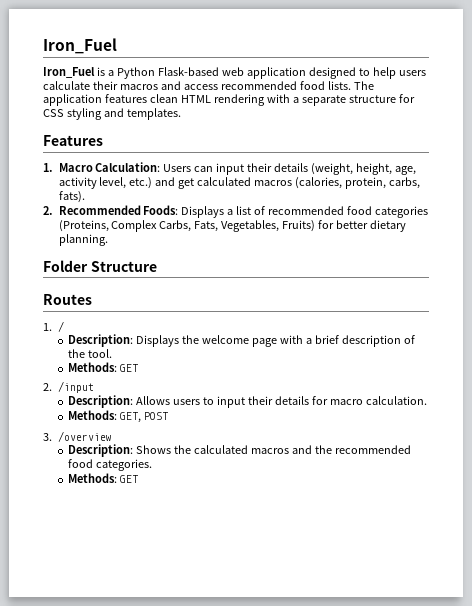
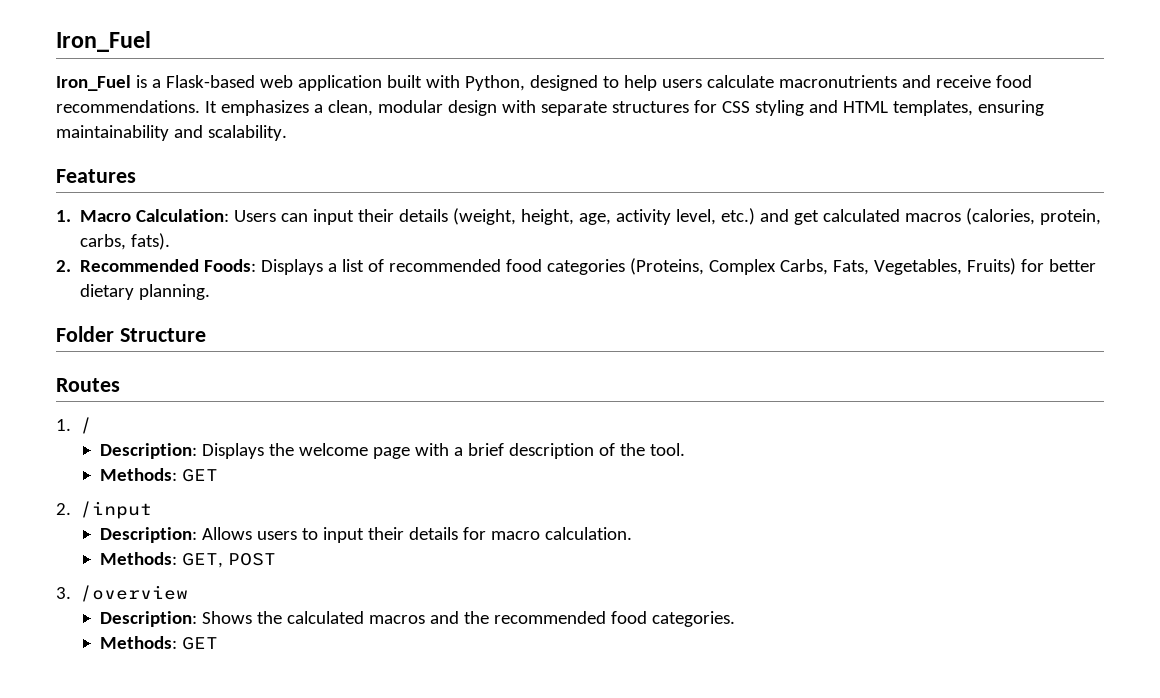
- Iron_Fuel is a Python Flask-based web application designed to help users calculate their macros and access recommended food lists. The application features clean HTML rendering with a separate structure for CSS styling and templates.
+ Iron_Fuel is a Flask-based web application built with Python, designed to help users calculate macronutrients and receive food recommendations. It emphasizes a clean, modular design with separate structures for CSS styling and HTML templates, ensuring maintainability and scalability.

